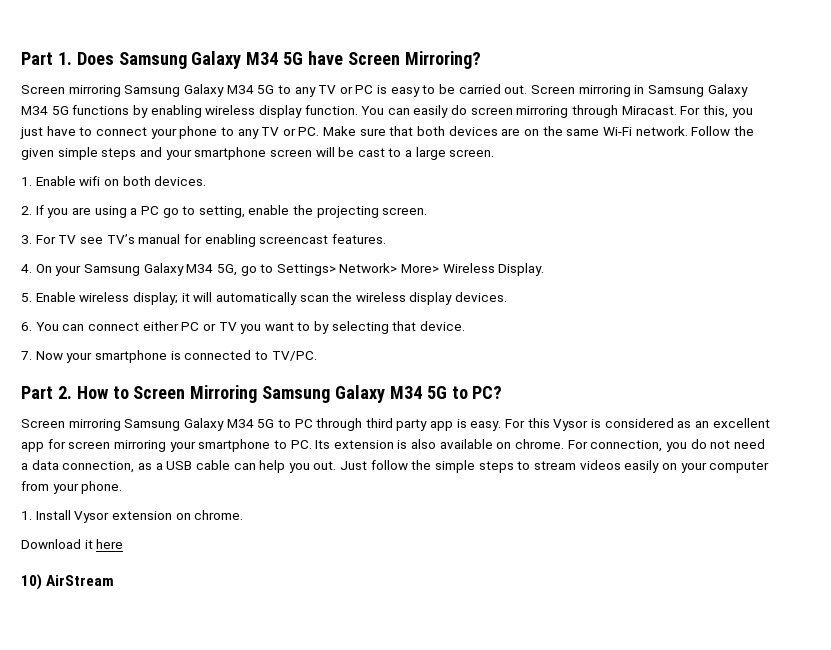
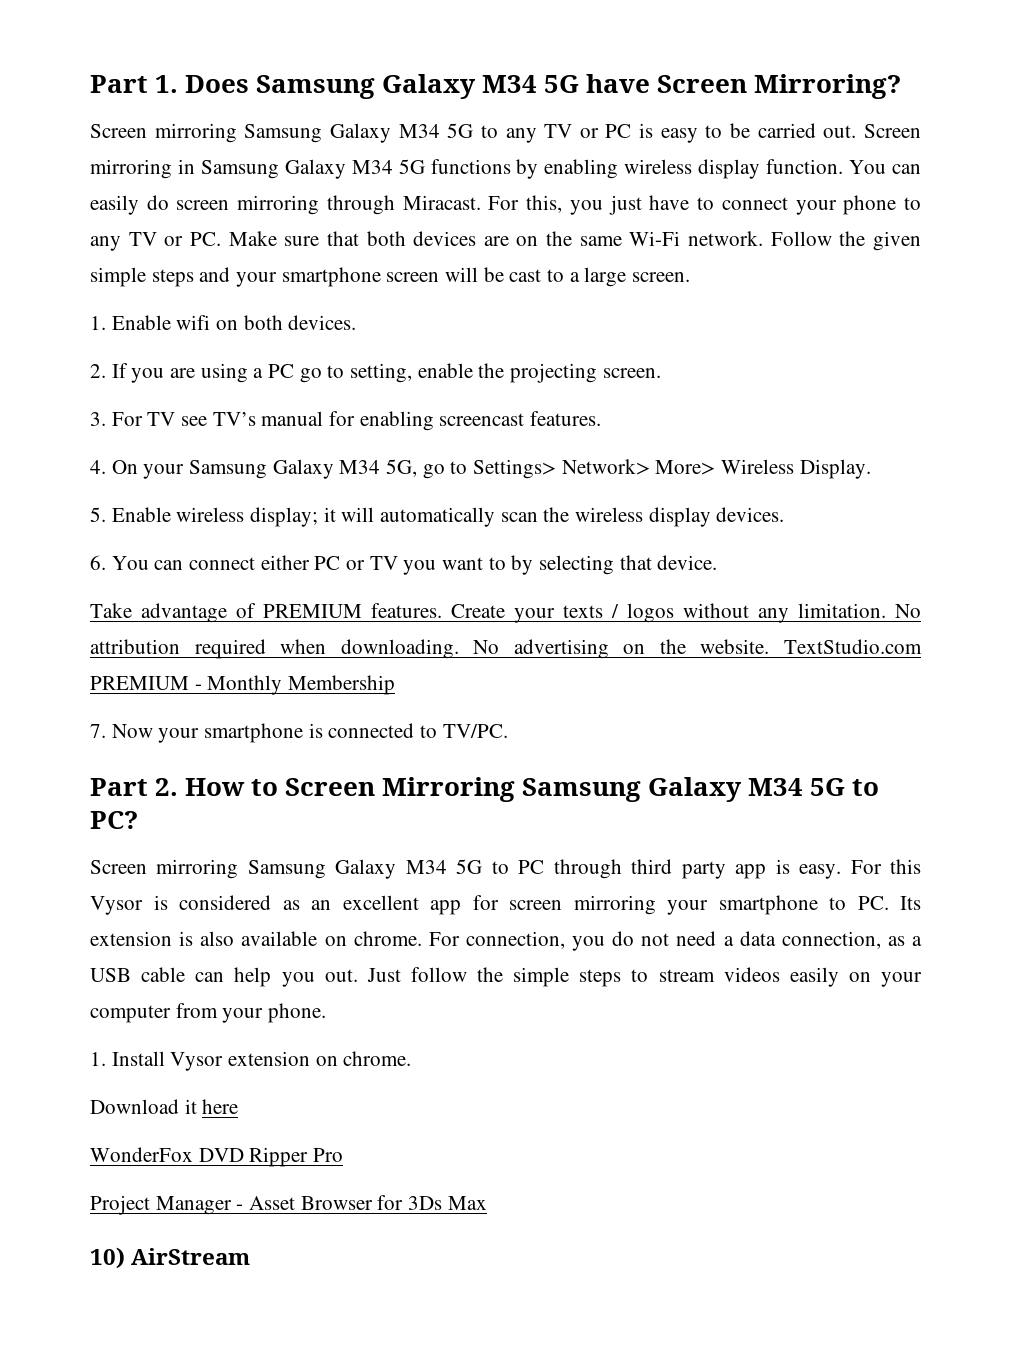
+ Take advantage of PREMIUM features. Create your texts / logos without any limitation. No attribution required when downloading. No advertising on the website. TextStudio.com PREMIUM - Monthly Membership
+ WonderFox DVD Ripper Pro
+ Project Manager - Asset Browser for 3Ds Max

